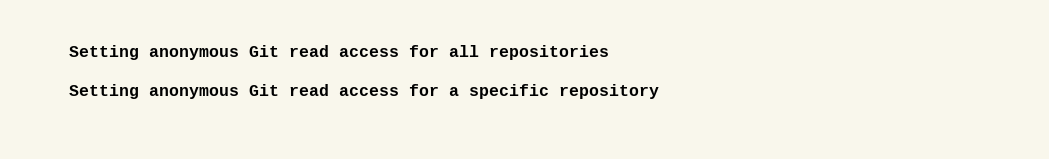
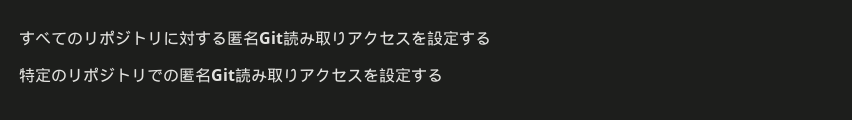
- Setting anonymous Git read access for all repositories
- Setting anonymous Git read access for a specific repository
+ すべてのリポジトリに対する匿名Git読み取りアクセスを設定する
+ 特定のリポジトリでの匿名Git読み取りアクセスを設定する

